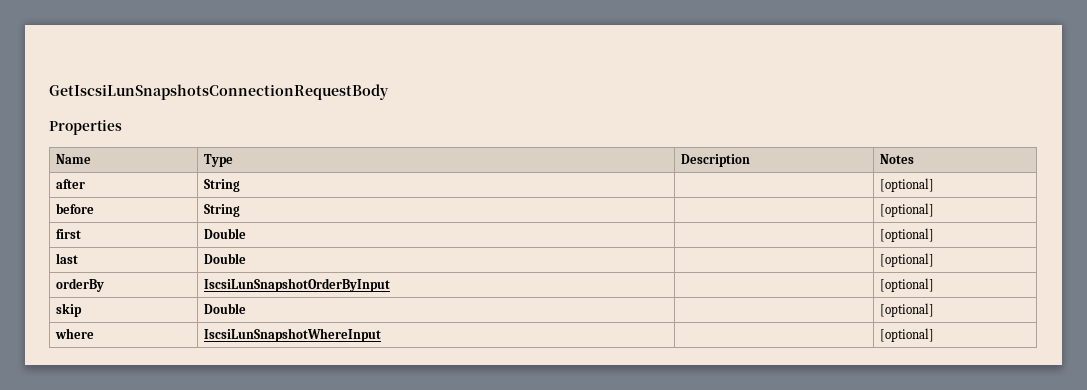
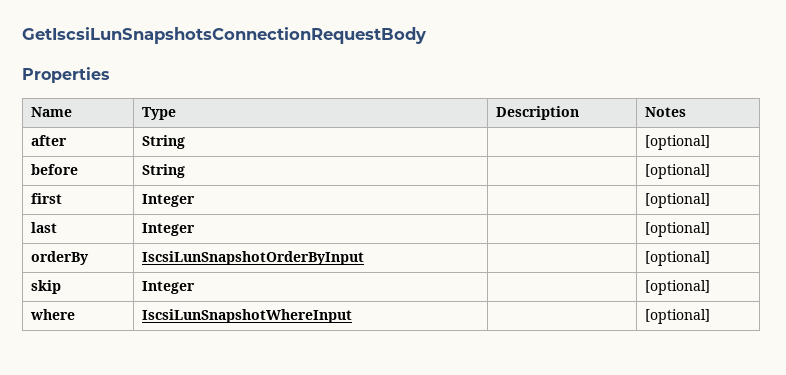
- first | Double | | [optional]
+ first | Integer | | [optional]
- last | Double | | [optional]
+ last | Integer | | [optional]
- skip | Double | | [optional]
+ skip | Integer | | [optional]

